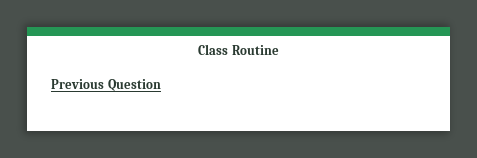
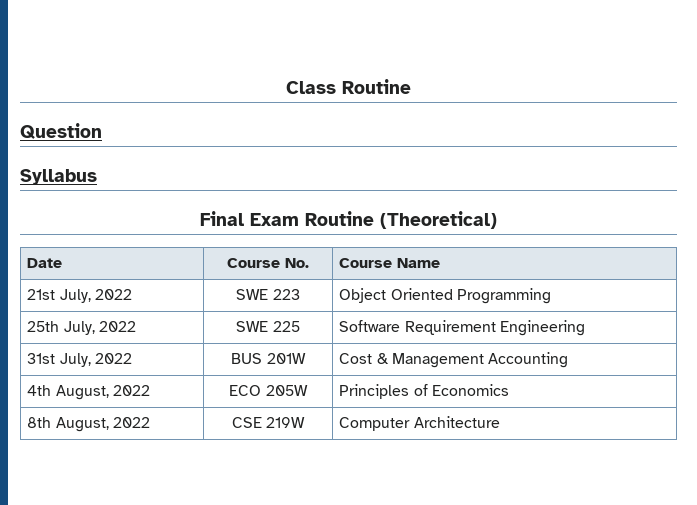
- Previous Question
+ Question
+ Syllabus
+ Final Exam Routine (Theoretical)
+ Date | Course No. | Course Name
+ 21st July, 2022 | SWE 223 | Object Oriented Programming
+ 25th July, 2022 | SWE 225 | Software Requirement Engineering
+ 31st July, 2022 | BUS 201W | Cost & Management Accounting
+ 4th August, 2022 | ECO 205W | Principles of Economics
+ 8th August, 2022 | CSE 219W | Computer Architecture

